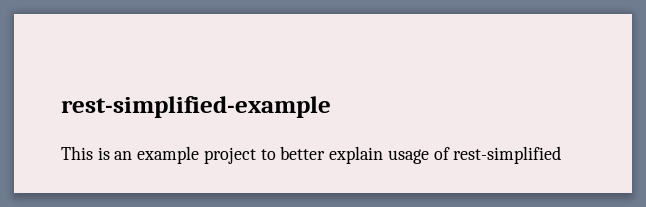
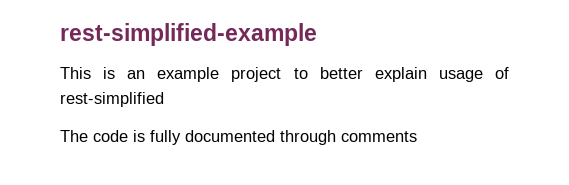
+ The code is fully documented through comments

